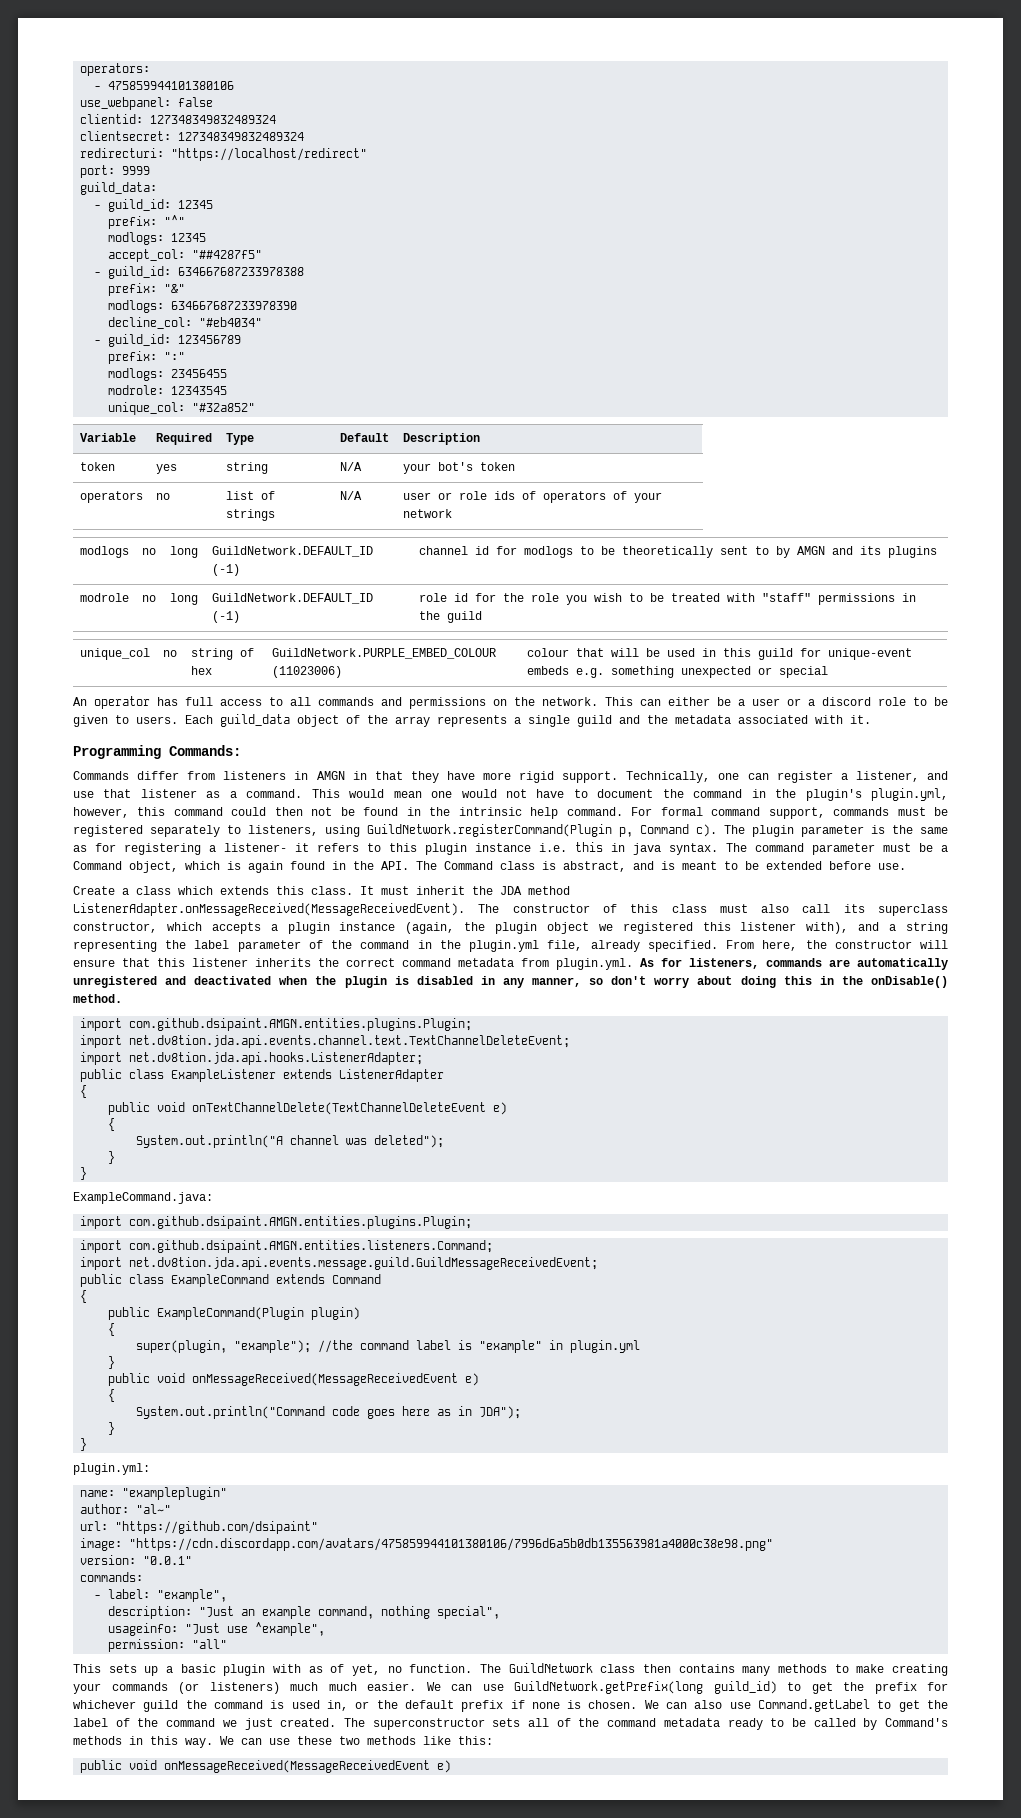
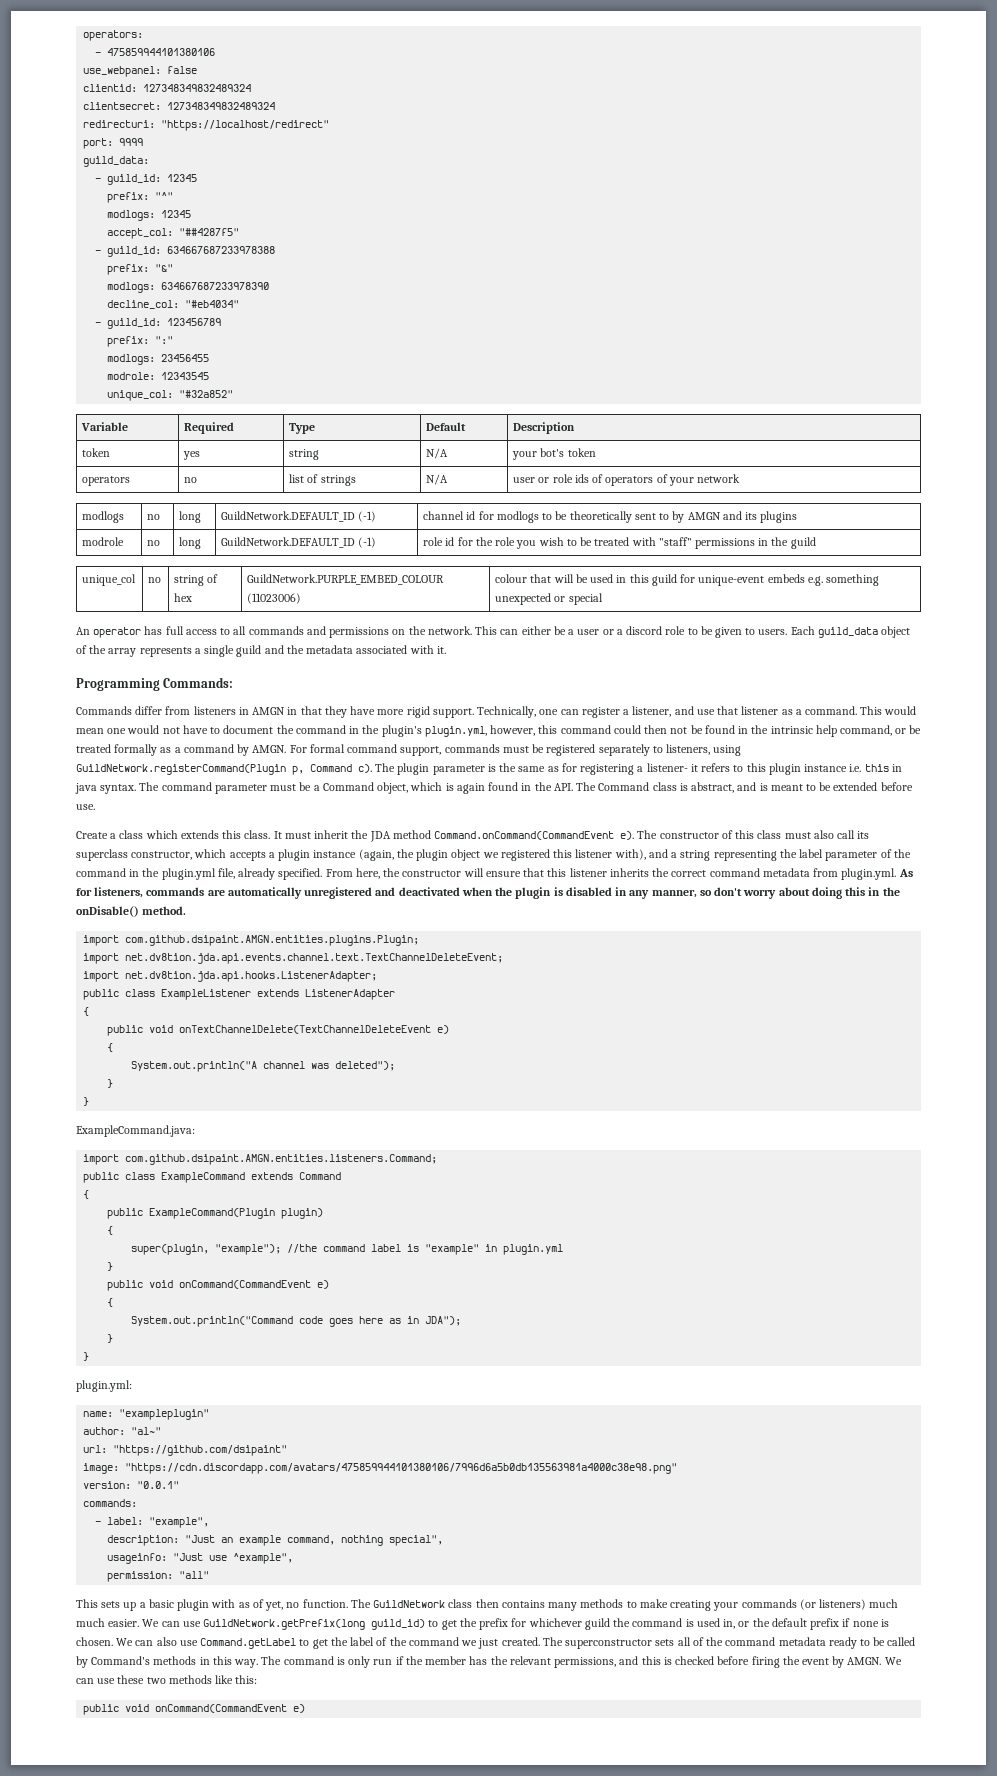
- This would mean one would not have to document the command in the plugin's plugin.yml, however, this command could then not be found in the intrinsic help command.
+ This would mean one would not have to document the command in the plugin's plugin.yml, however, this command could then not be found in the intrinsic help command, or be treated formally as a command by AMGN.
- It must inherit the JDA method ListenerAdapter.onMessageReceived(MessageReceivedEvent). The constructor of this class must also call its superclass constructor, which accepts a plugin instance (again, the plugin object we registered this listener with), and a string representing the label parameter of the command in the plugin.yml file, already specified.
+ It must inherit the JDA method Command.onCommand(CommandEvent e). The constructor of this class must also call its superclass constructor, which accepts a plugin instance (again, the plugin object we registered this listener with), and a string representing the label parameter of the command in the plugin.yml file, already specified.
  ExampleCommand.java:
- import com.github.dsipaint.AMGN.entities.plugins.Plugin;
- import net.dv8tion.jda.api.events.message.guild.GuildMessageReceivedEvent;
  super(plugin, "example"); //the command label is "example" in plugin.yml
  }
- public void onMessageReceived(MessageReceivedEvent e)
+ public void onCommand(CommandEvent e)
+ The command is only run if the member has the relevant permissions, and this is checked before firing the event by AMGN.
  We can use these two methods like this:
- public void onMessageReceived(MessageReceivedEvent e)
+ public void onCommand(CommandEvent e)

